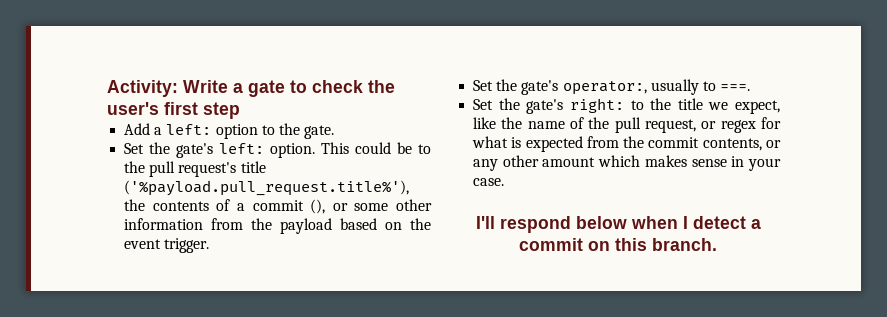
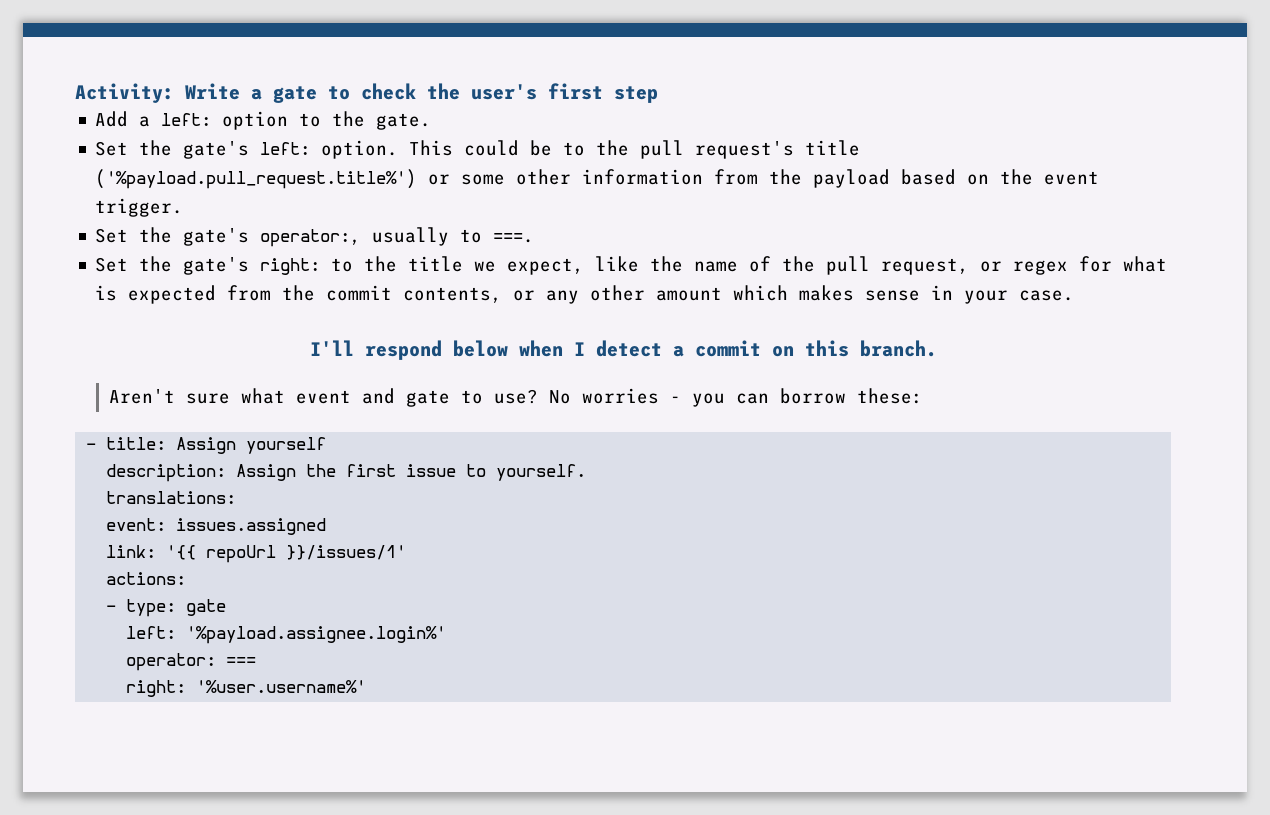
- This could be to the pull request's title ('%payload.pull_request.title%'), the contents of a commit (), or some other information from the payload based on the event trigger.
+ This could be to the pull request's title ('%payload.pull_request.title%') or some other information from the payload based on the event trigger.
+ Aren't sure what event and gate to use? No worries - you can borrow these:
+ - title: Assign yourself
+ description: Assign the first issue to yourself.
+ translations:
+ event: issues.assigned
+ link: '{{ repoUrl }}/issues/1'
+ actions:
+ - type: gate
+ left: '%payload.assignee.login%'
+ operator: ===
+ right: '%user.username%'

